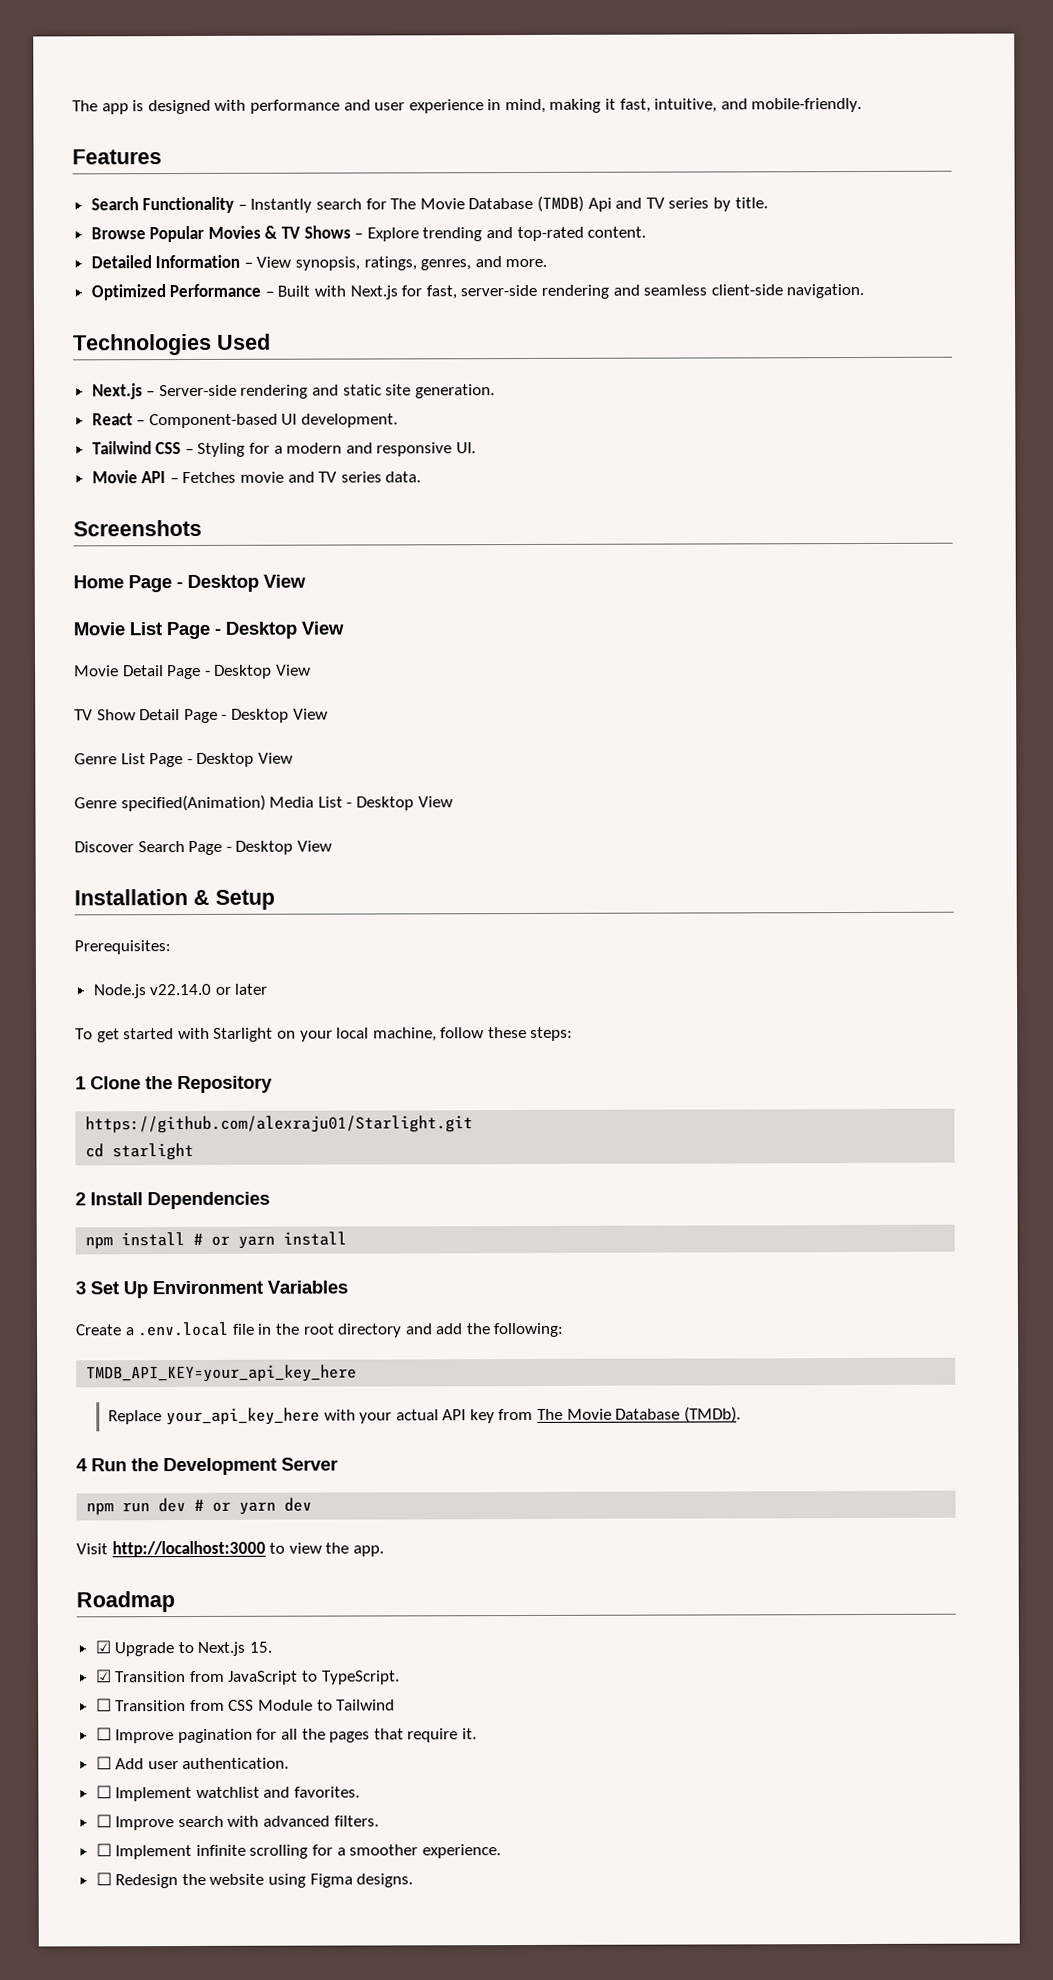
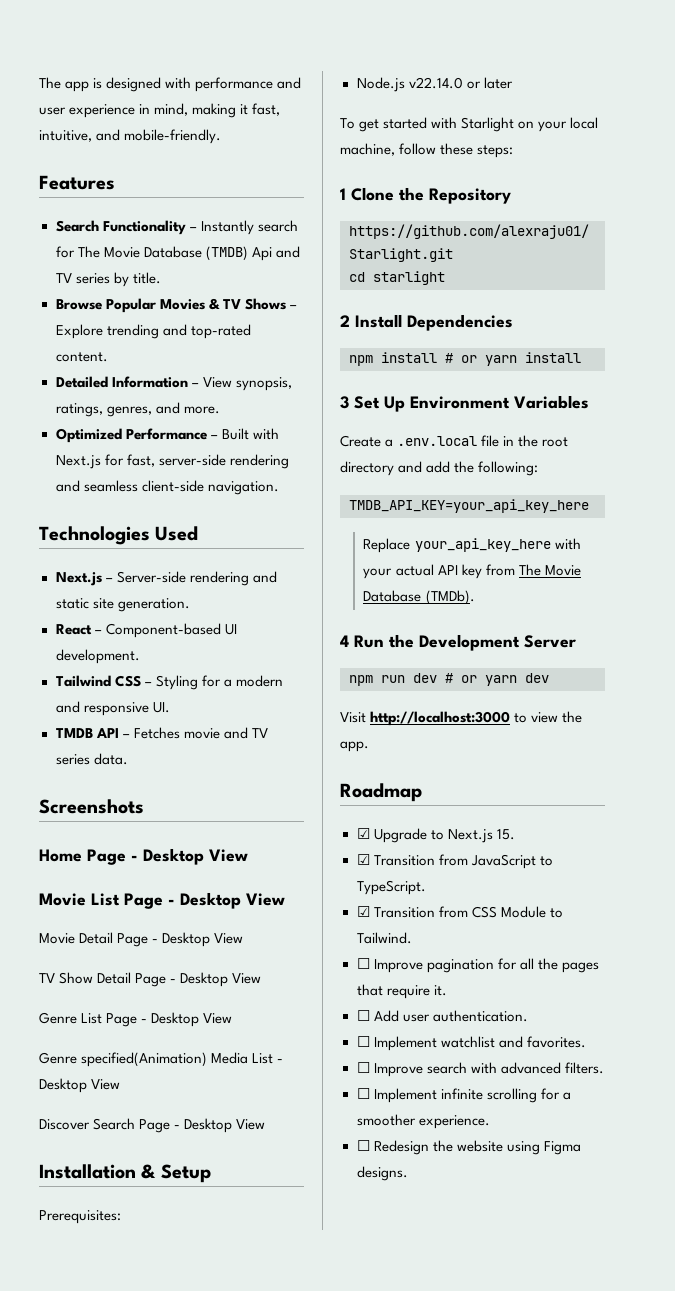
- Movie API – Fetches movie and TV series data.
+ TMDB API – Fetches movie and TV series data.
- ☐ Transition from CSS Module to Tailwind
+ ☑ Transition from CSS Module to Tailwind.

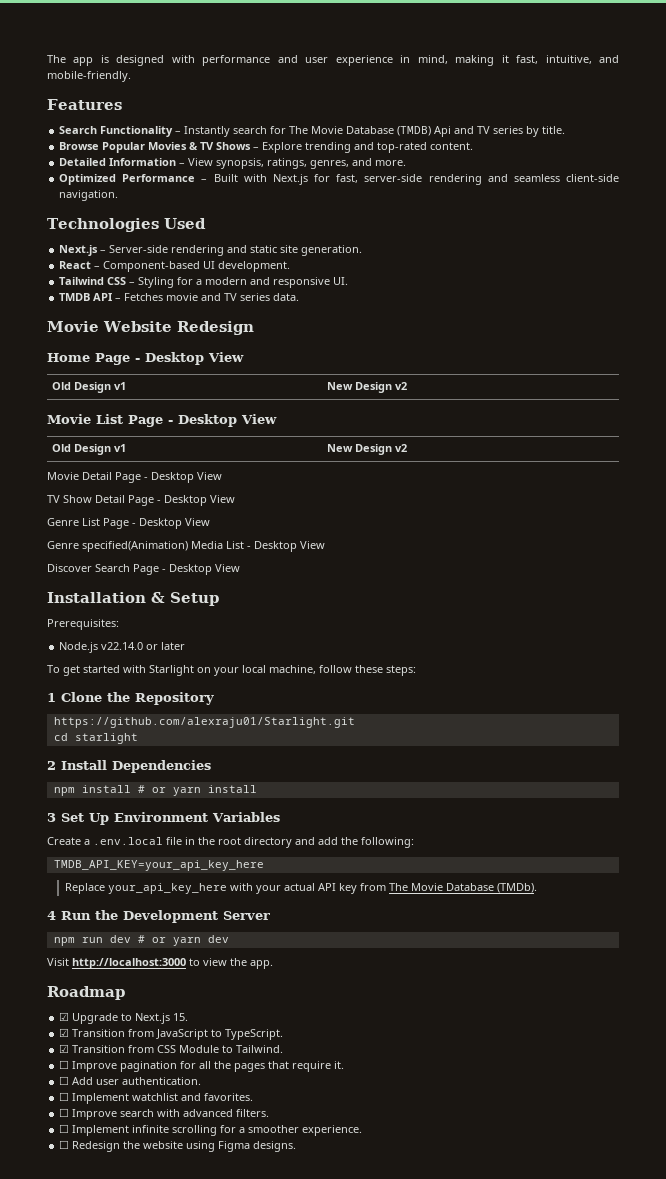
- Screenshots
+ Movie Website Redesign
  Home Page - Desktop View
+ Old Design v1 | New Design v2
  Movie List Page - Desktop View
+ Old Design v1 | New Design v2

